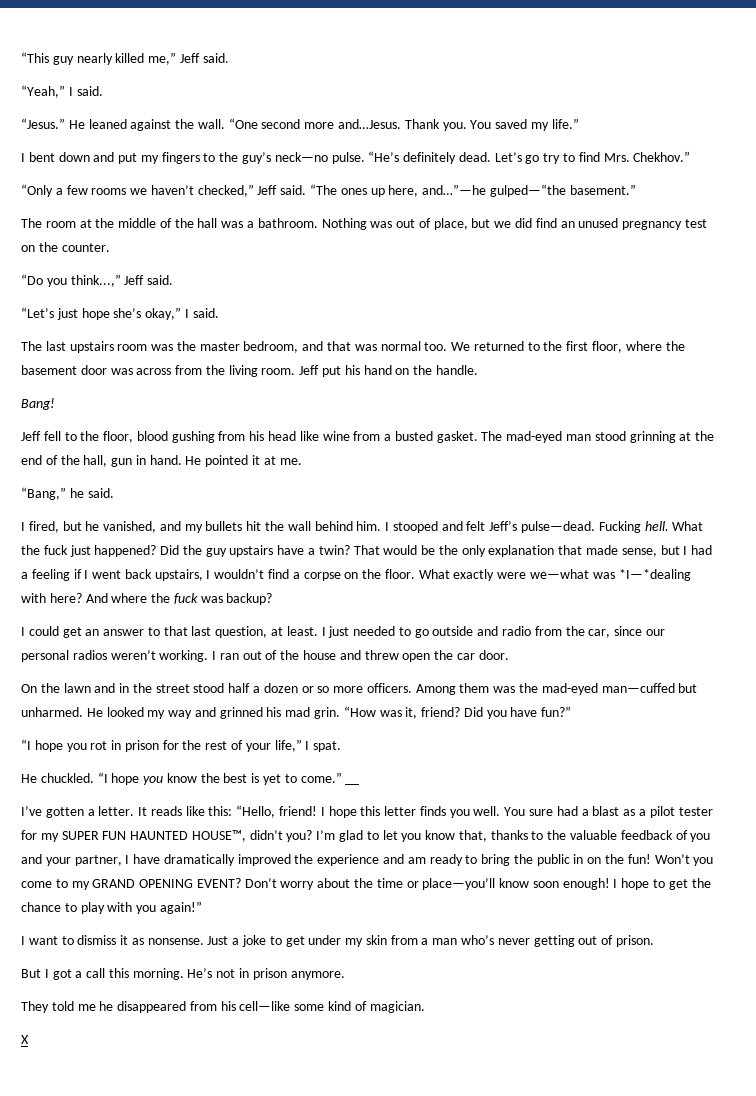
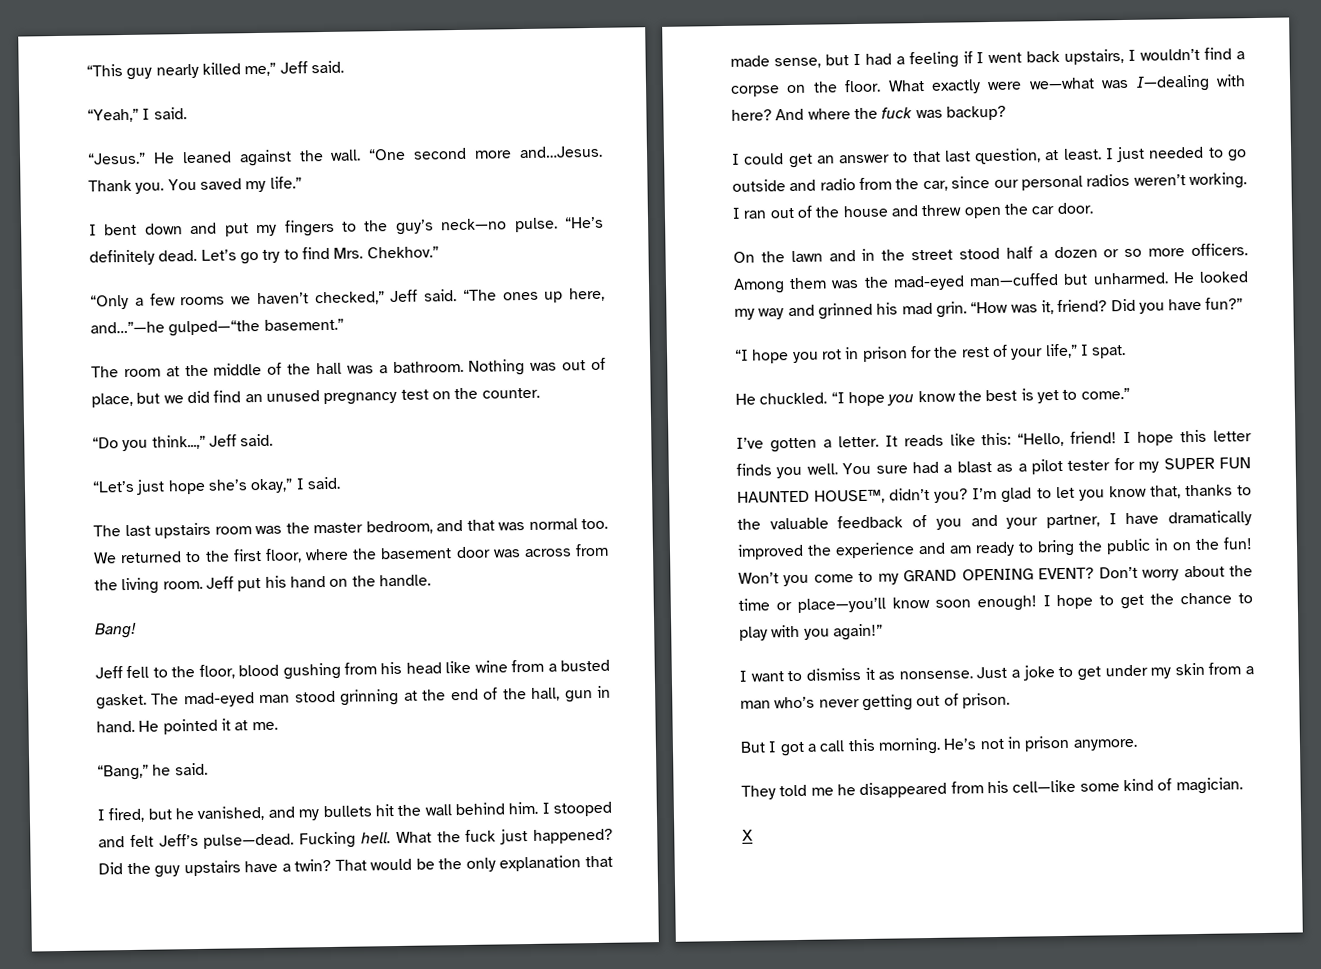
- What exactly were we—what was *I—*dealing with here?
+ What exactly were we—what was I—dealing with here?
- __

